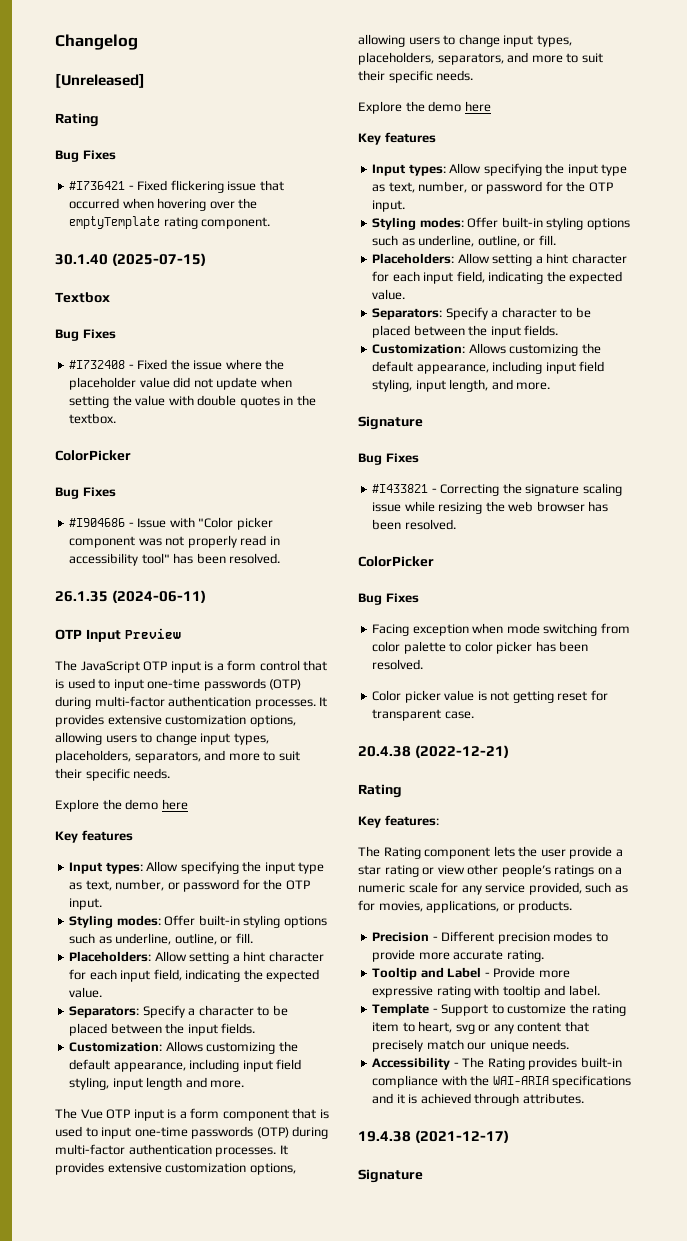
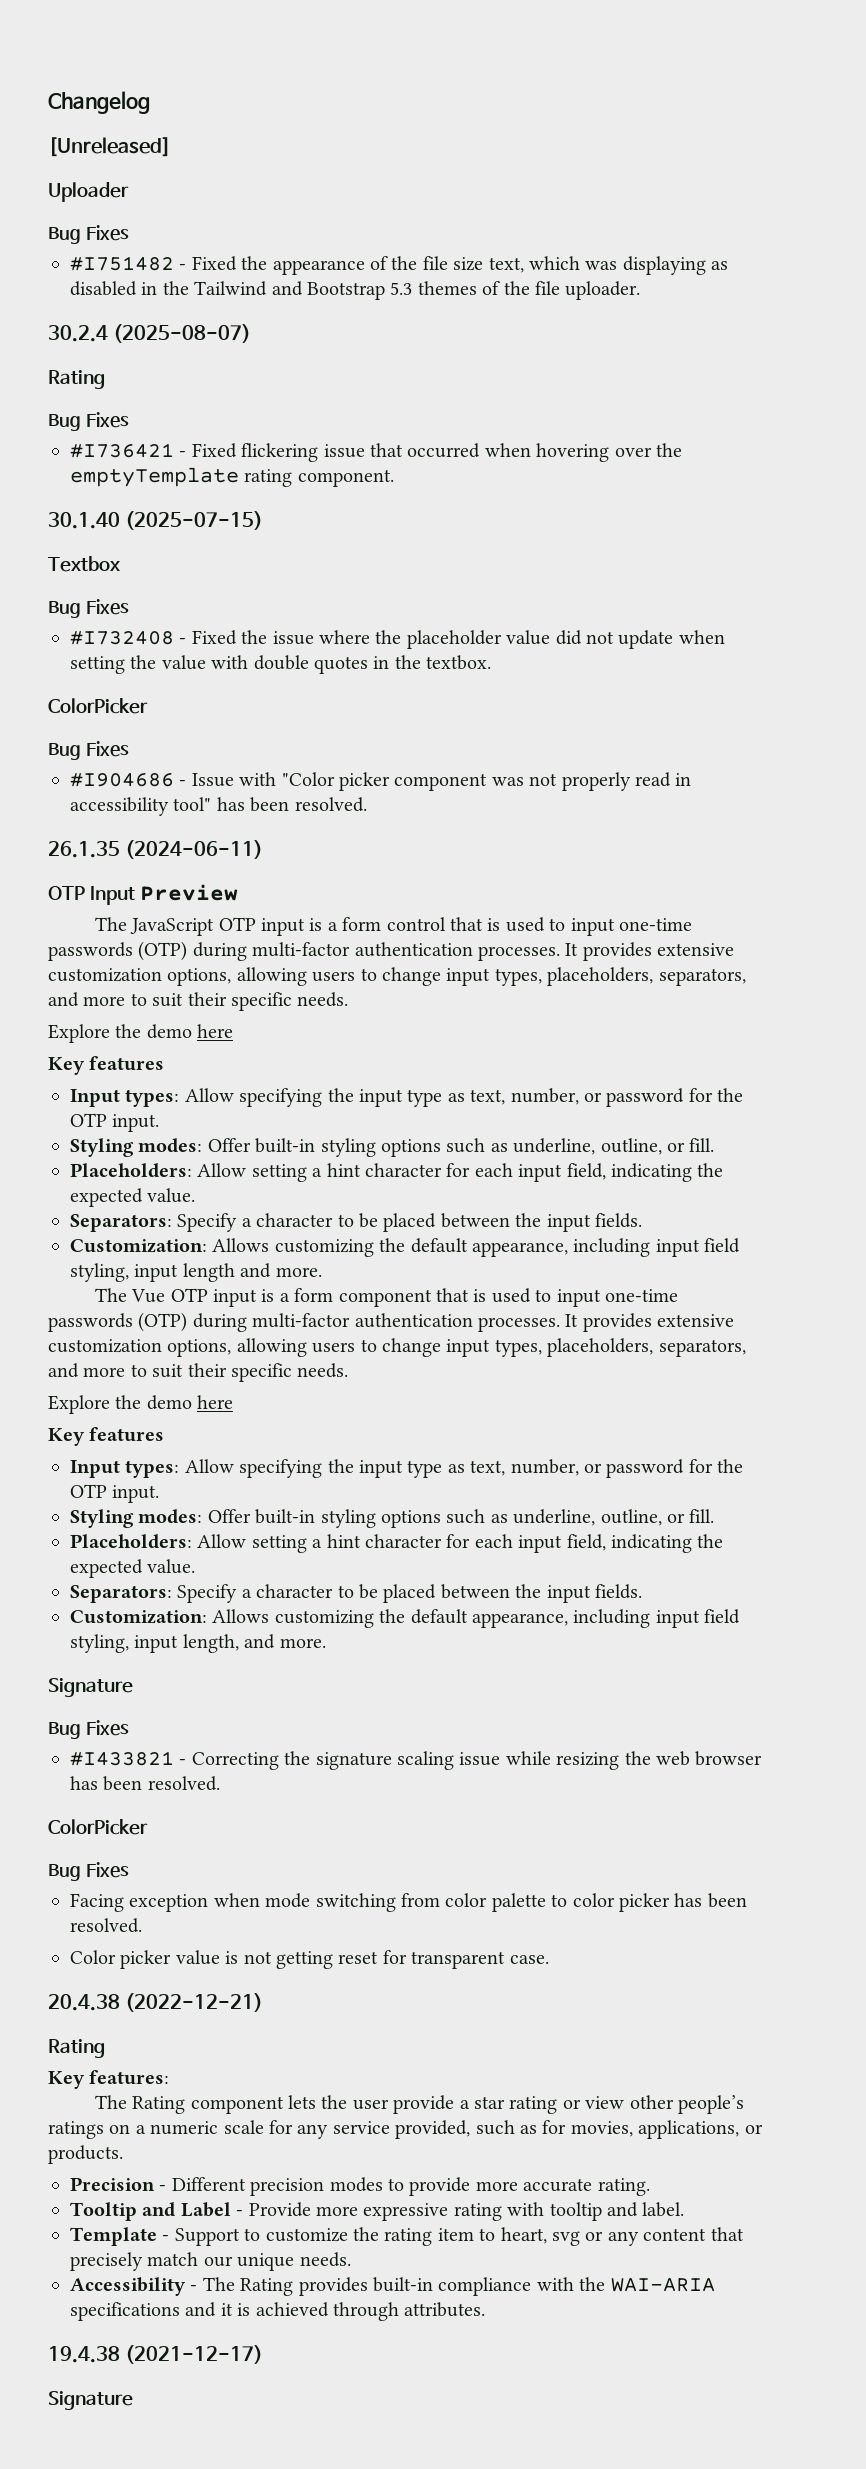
+ Uploader
+ Bug Fixes
+ #I751482 - Fixed the appearance of the file size text, which was displaying as disabled in the Tailwind and Bootstrap 5.3 themes of the file uploader.
+ 30.2.4 (2025-08-07)

